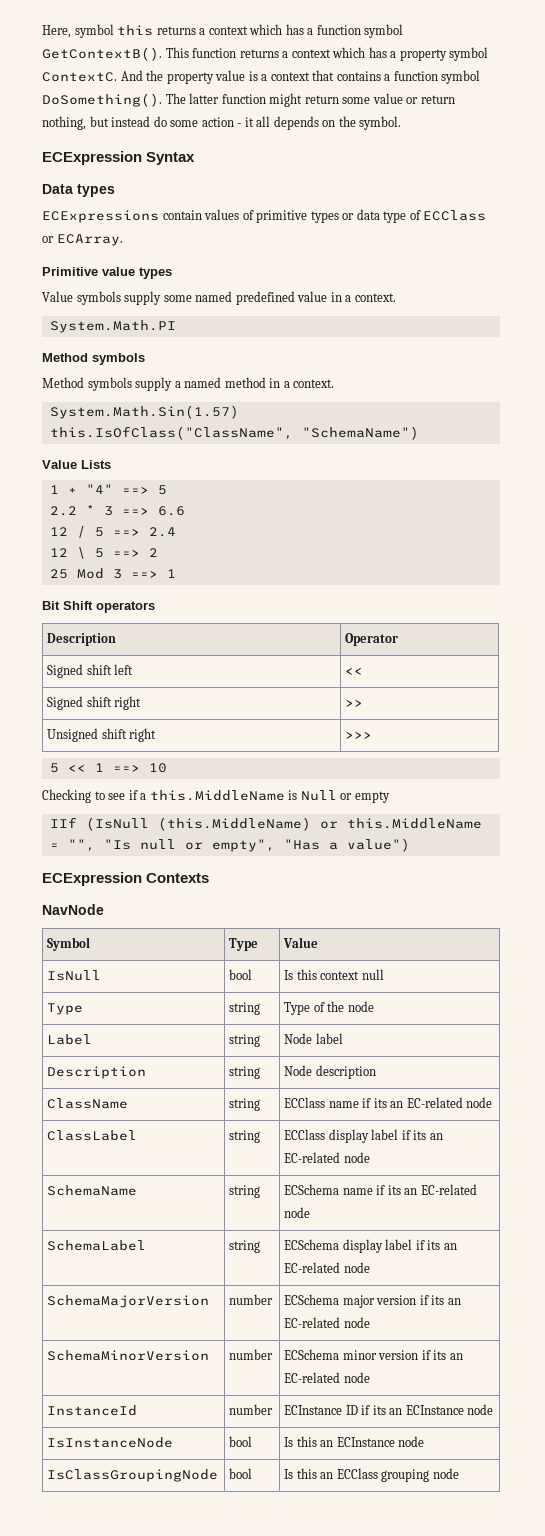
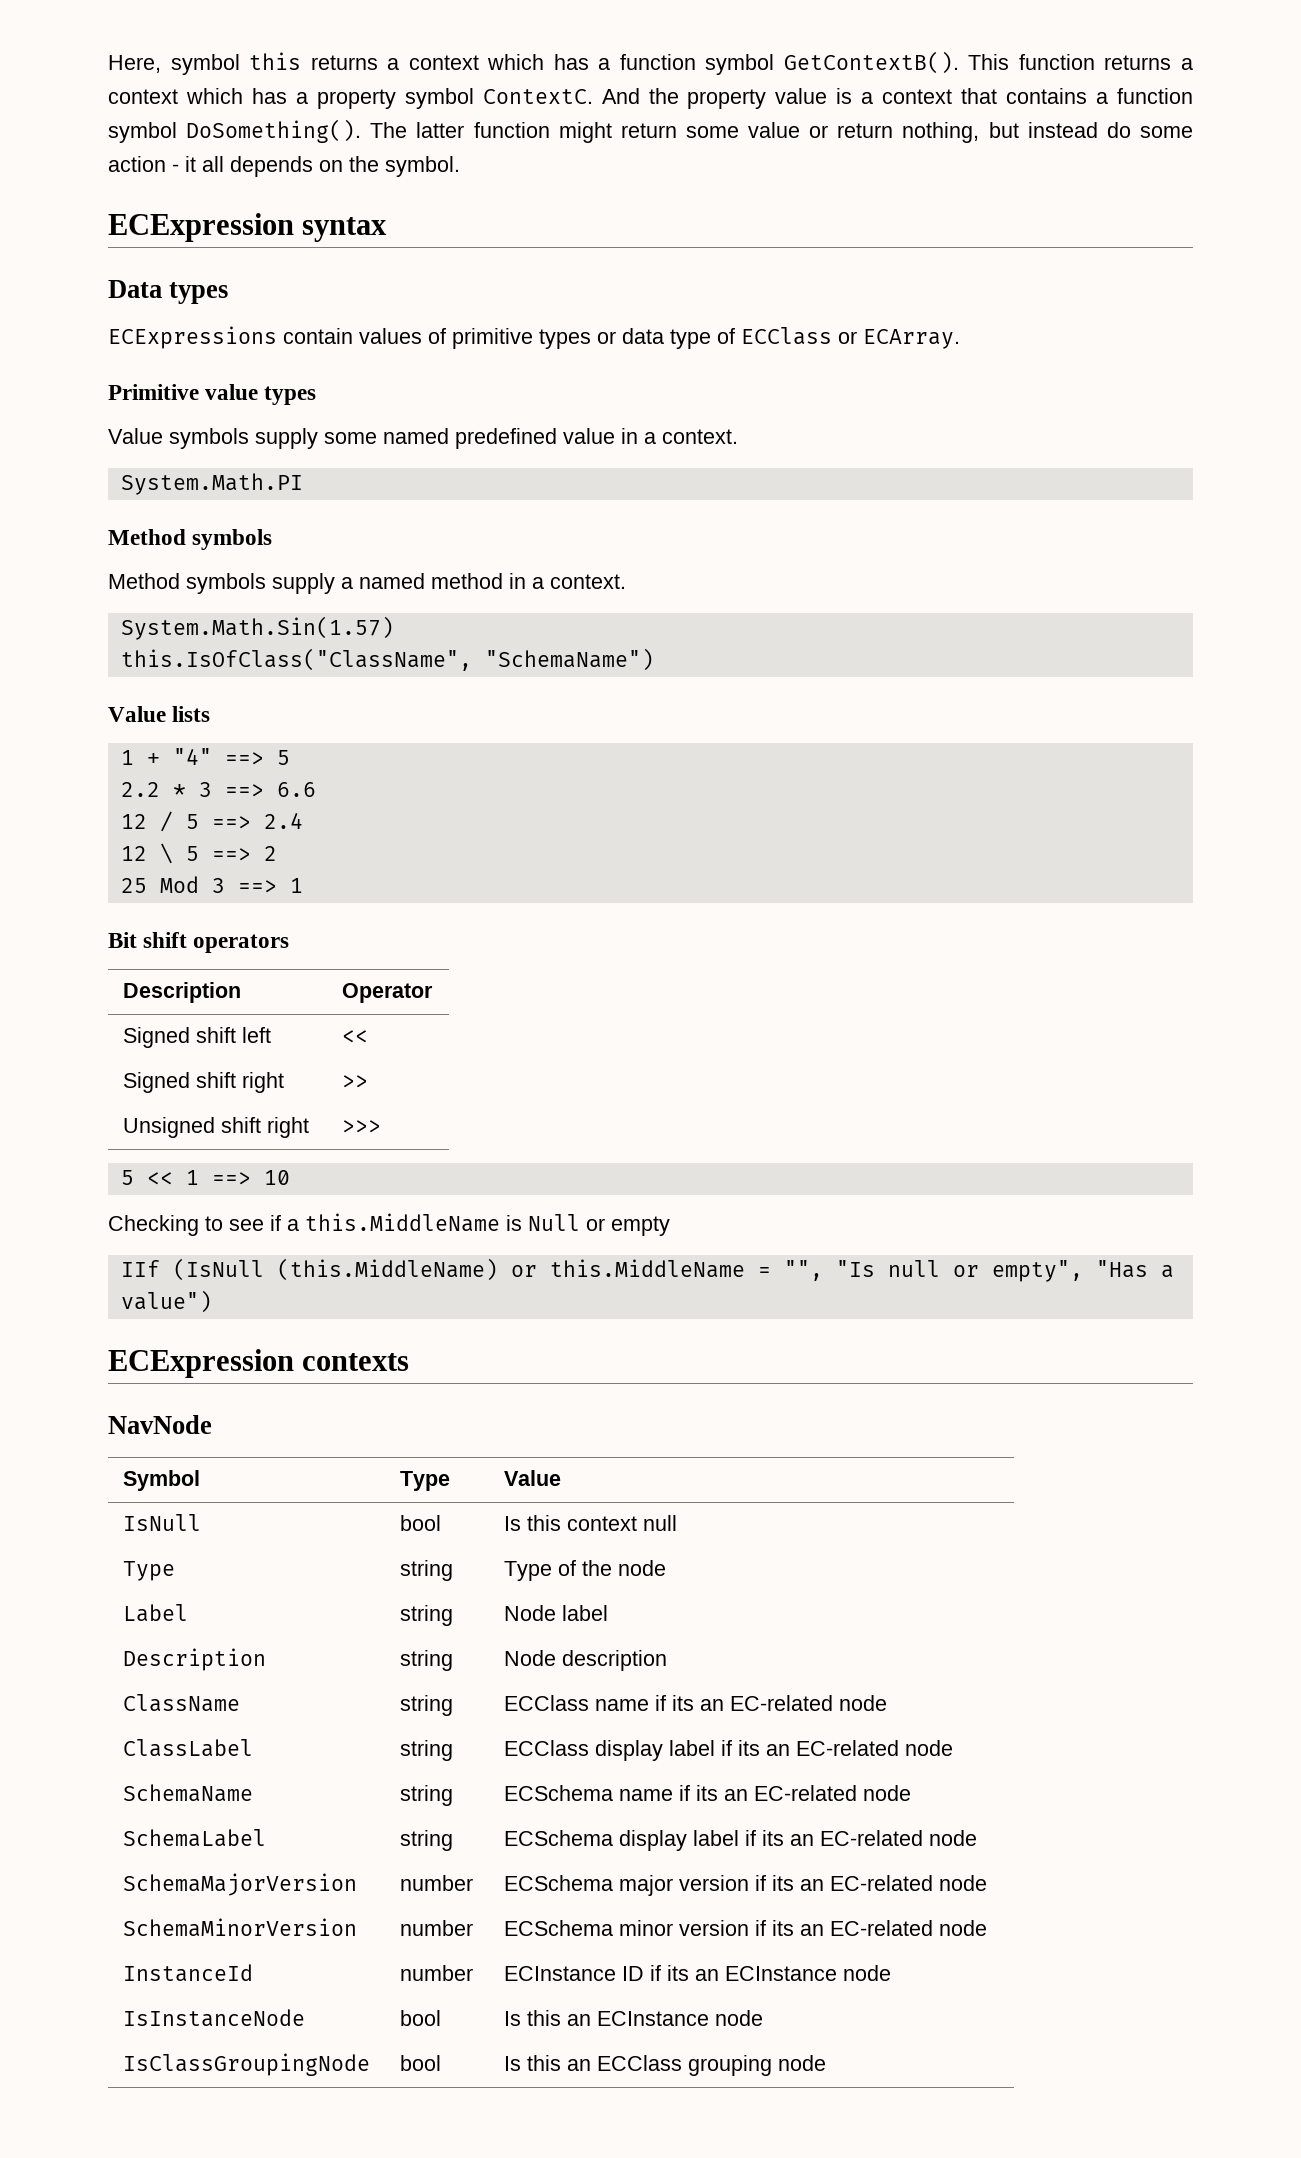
- ECExpression Syntax
+ ECExpression syntax
- Value Lists
+ Value lists
- Bit Shift operators
+ Bit shift operators
- ECExpression Contexts
+ ECExpression contexts

